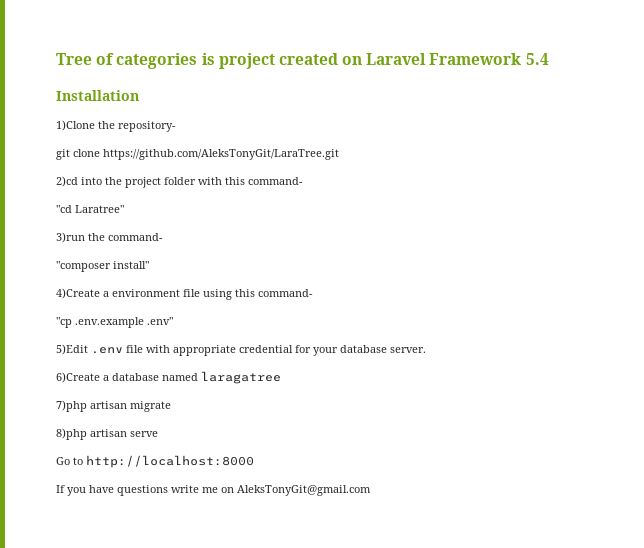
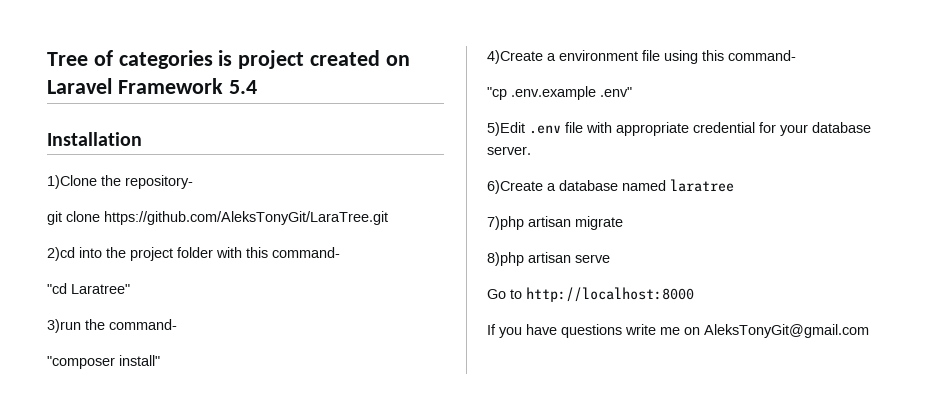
- 6)Create a database named laragatree
+ 6)Create a database named laratree

